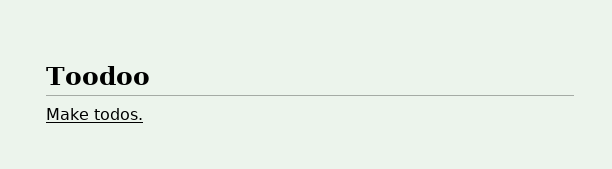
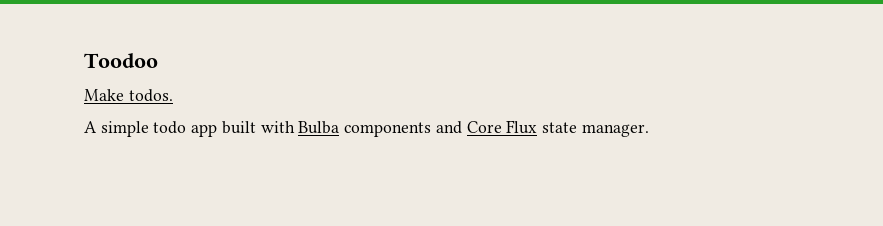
+ A simple todo app built with Bulba components and Core Flux state manager.

